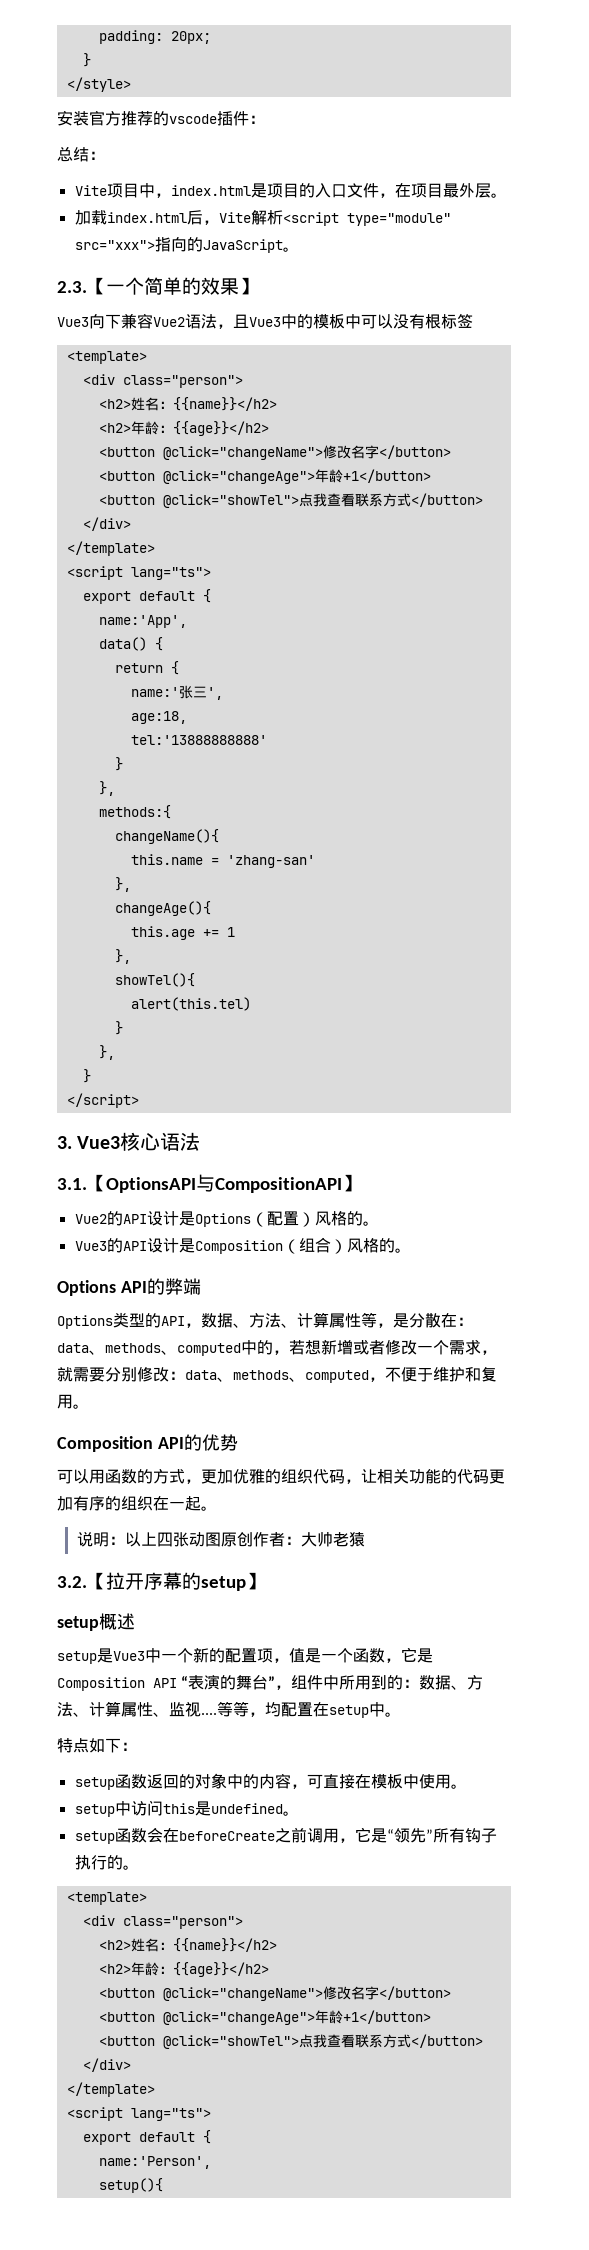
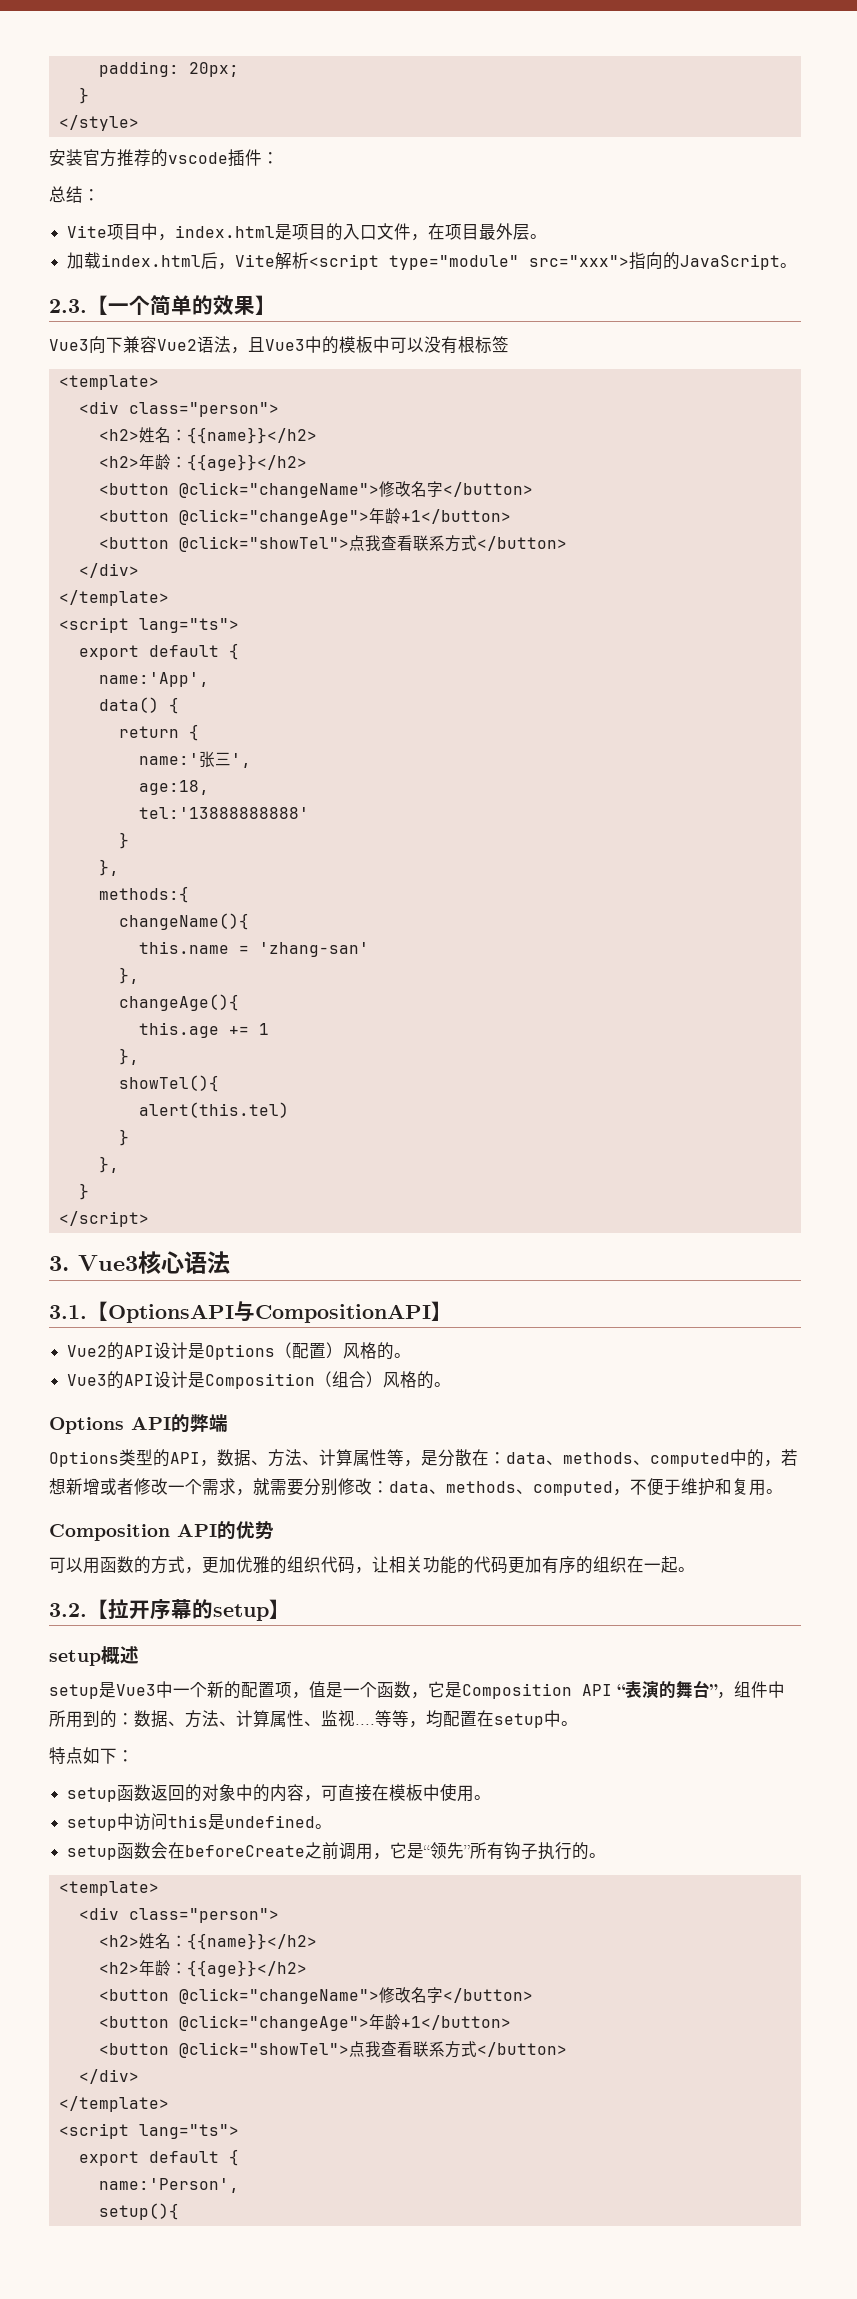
- 说明：以上四张动图原创作者：大帅老猿

